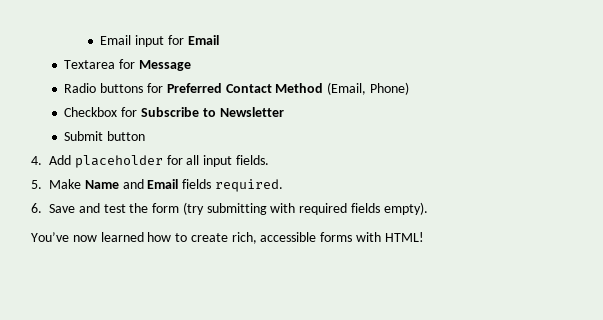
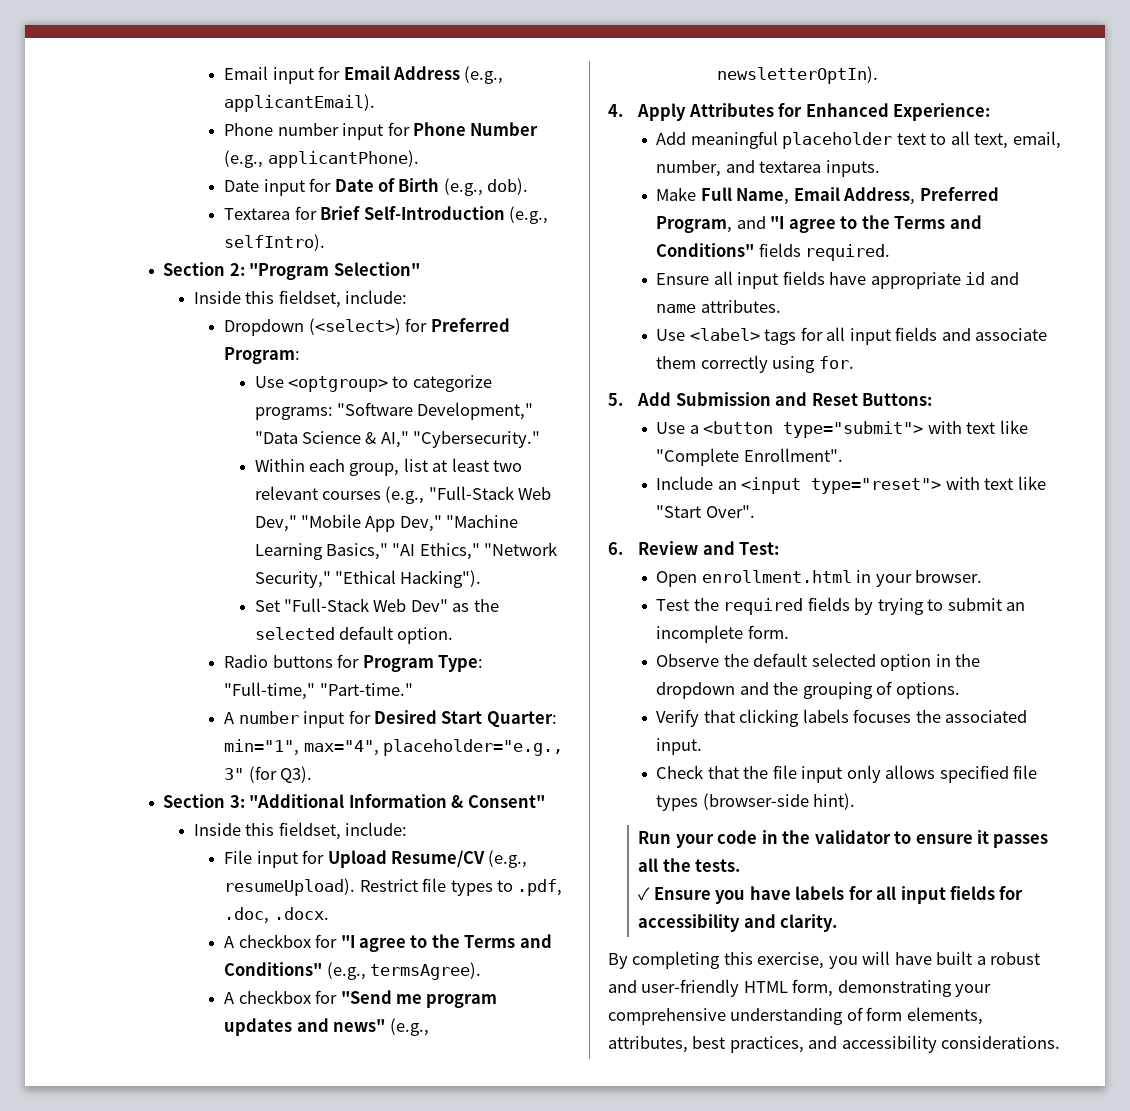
- Email input for Email
- Textarea for Message
- Radio buttons for Preferred Contact Method (Email, Phone)
- Checkbox for Subscribe to Newsletter
- Submit button
- 4. Add placeholder for all input fields.
- 5. Make Name and Email fields required.
- 6. Save and test the form (try submitting with required fields empty).
- You’ve now learned how to create rich, accessible forms with HTML!
+ Email input for Email Address (e.g., applicantEmail).
+ Phone number input for Phone Number (e.g., applicantPhone).
+ Date input for Date of Birth (e.g., dob).
+ Textarea for Brief Self-Introduction (e.g., selfIntro).
+ Section 2: "Program Selection"
+ Inside this fieldset, include:
+ Dropdown (<select>) for Preferred Program:
+ Use <optgroup> to categorize programs: "Software Development," "Data Science & AI," "Cybersecurity."
+ Within each group, list at least two relevant courses (e.g., "Full-Stack Web Dev," "Mobile App Dev," "Machine Learning Basics," "AI Ethics," "Network Security," "Ethical Hacking").
+ Set "Full-Stack Web Dev" as the selected default option.
+ Radio buttons for Program Type: "Full-time," "Part-time."
+ A number input for Desired Start Quarter: min="1", max="4", placeholder="e.g., 3" (for Q3).
+ Section 3: "Additional Information & Consent"
+ Inside this fieldset, include:
+ File input for Upload Resume/CV (e.g., resumeUpload). Restrict file types to .pdf, .doc, .docx.
+ A checkbox for "I agree to the Terms and Conditions" (e.g., termsAgree).
+ A checkbox for "Send me program updates and news" (e.g., newsletterOptIn).
+ 4. Apply Attributes for Enhanced Experience:
+ Add meaningful placeholder text to all text, email, number, and textarea inputs.
+ Make Full Name, Email Address, Preferred Program, and "I agree to the Terms and Conditions" fields required.
+ Ensure all input fields have appropriate id and name attributes.
+ Use <label> tags for all input fields and associate them correctly using for.
+ 5. Add Submission and Reset Buttons:
+ Use a <button type="submit"> with text like "Complete Enrollment".
+ Include an <input type="reset"> with text like "Start Over".
+ 6. Review and Test:
+ Open enrollment.html in your browser.
+ Test the required fields by trying to submit an incomplete form.
+ Observe the default selected option in the dropdown and the grouping of options.
+ Verify that clicking labels focuses the associated input.
+ Check that the file input only allows specified file types (browser-side hint).
+ Run your code in the validator to ensure it passes all the tests.
+ ✓ Ensure you have labels for all input fields for accessibility and clarity.
+ By completing this exercise, you will have built a robust and user-friendly HTML form, demonstrating your comprehensive understanding of form elements, attributes, best practices, and accessibility considerations.

